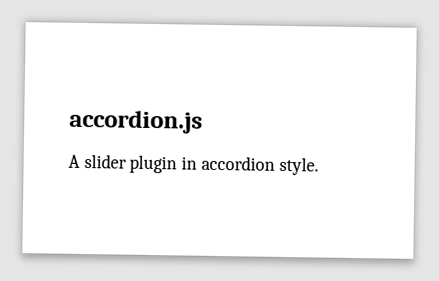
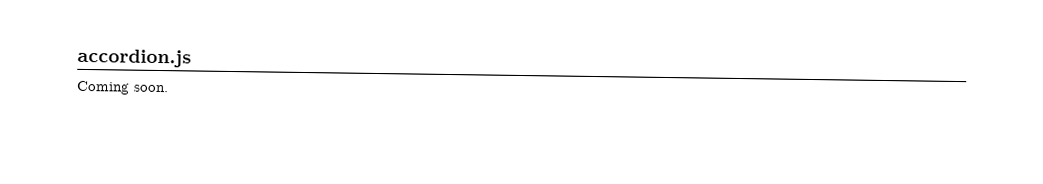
- A slider plugin in accordion style.
+ Coming soon.

